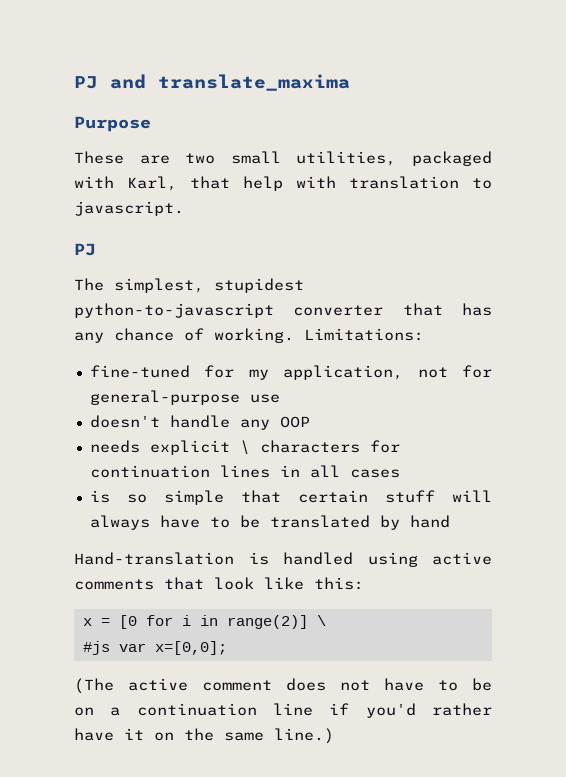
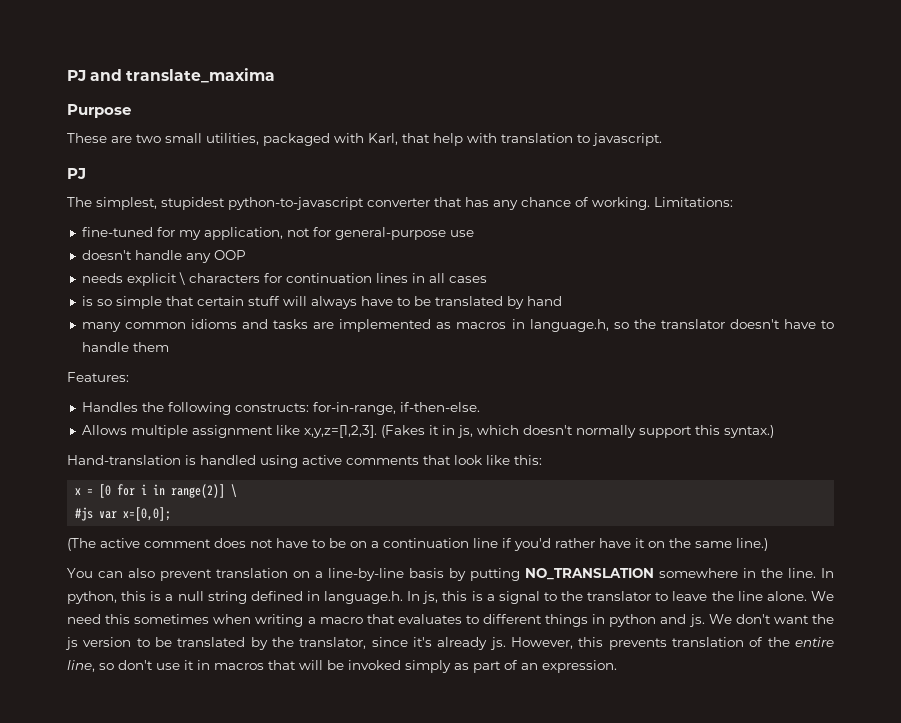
+ many common idioms and tasks are implemented as macros in language.h, so the translator doesn't have to handle them
+ Features:
+ Handles the following constructs: for-in-range, if-then-else.
+ Allows multiple assignment like x,y,z=[1,2,3]. (Fakes it in js, which doesn't normally support this syntax.)
+ You can also prevent translation on a line-by-line basis by putting NO_TRANSLATION somewhere in the line. In python, this is a null string defined in language.h. In js, this is a signal to the translator to leave the line alone. We need this sometimes when writing a macro that evaluates to different things in python and js. We don't want the js version to be translated by the translator, since it's already js. However, this prevents translation of the entire line, so don't use it in macros that will be invoked simply as part of an expression.

